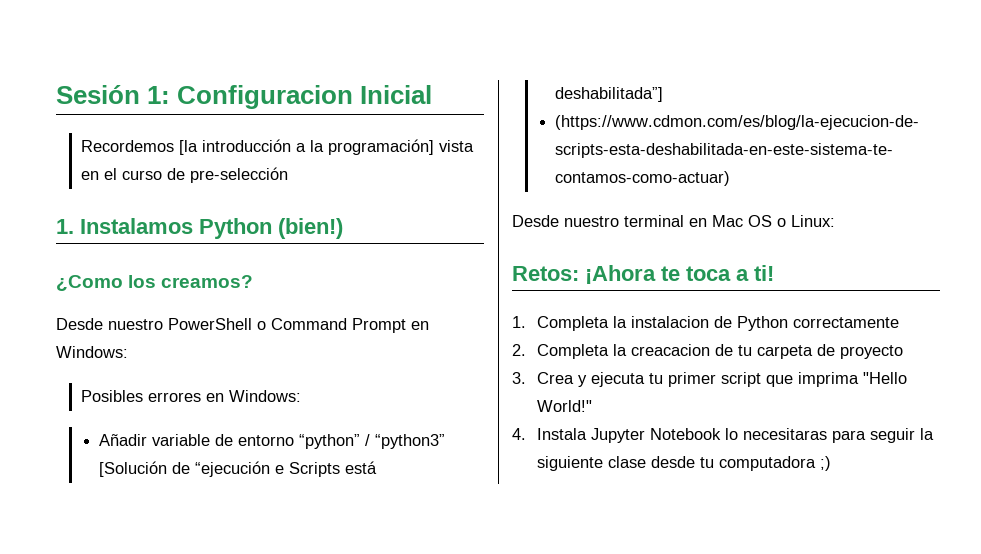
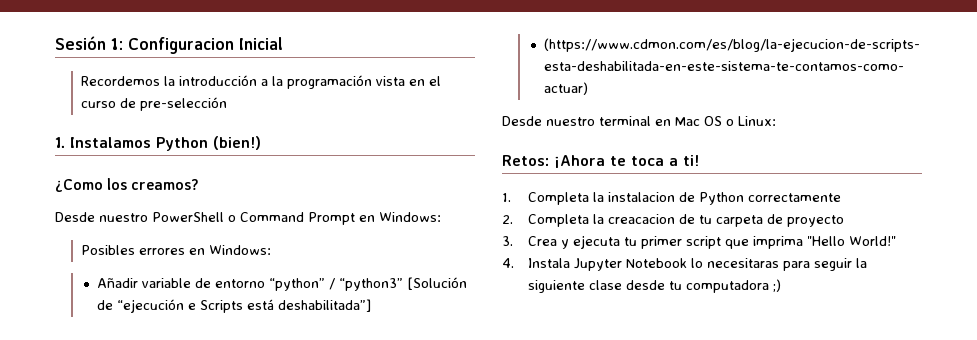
- Recordemos [la introducción a la programación] vista en el curso de pre-selección
+ Recordemos la introducción a la programación vista en el curso de pre-selección

